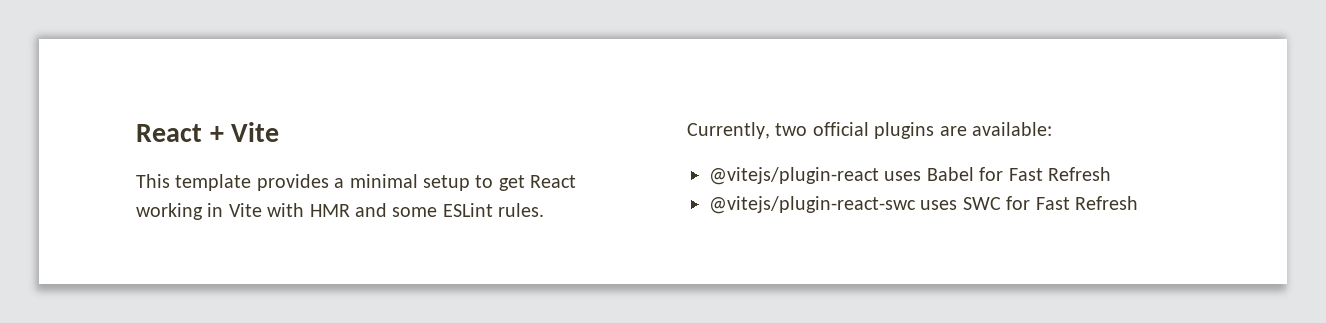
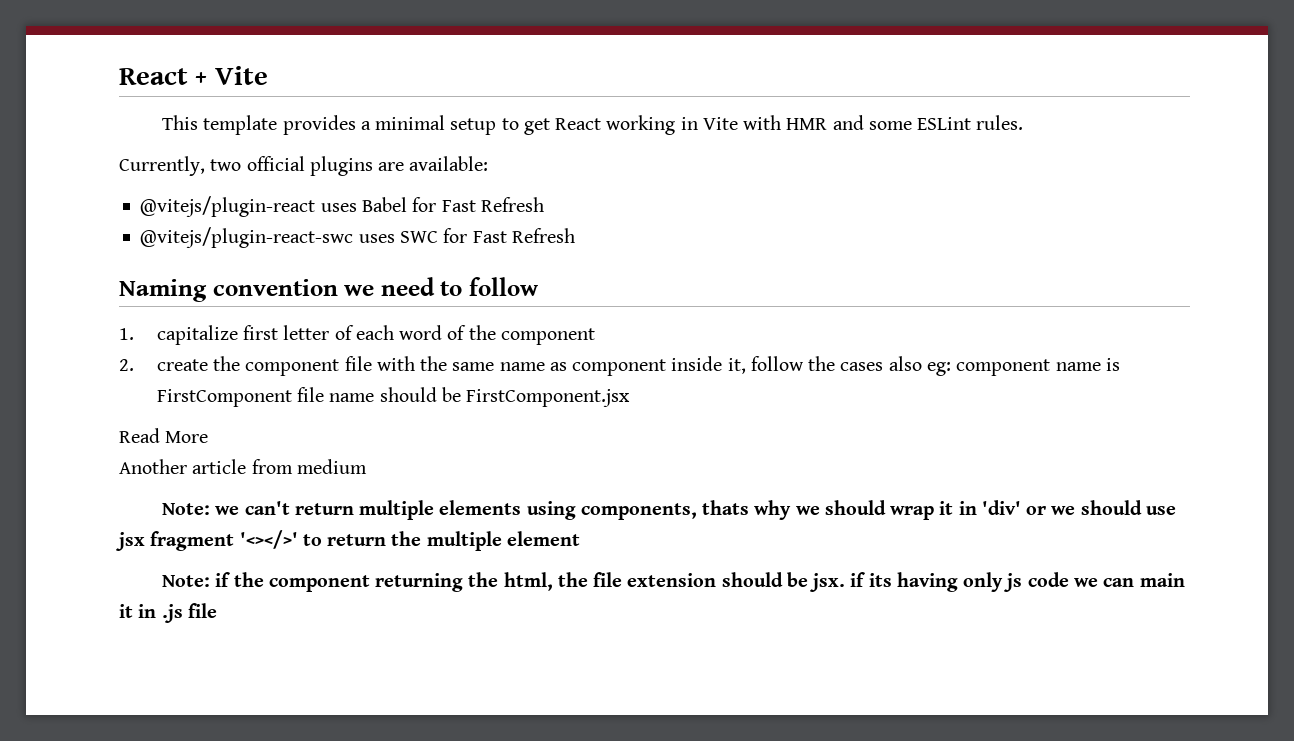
+ Naming convention we need to follow
+ 1. capitalize first letter of each word of the component
+ 2. create the component file with the same name as component inside it, follow the cases also eg: component name is FirstComponent file name should be FirstComponent.jsx
+ Read More
+ Another article from medium
+ Note: we can't return multiple elements using components, thats why we should wrap it in 'div' or we should use jsx fragment '<></>' to return the multiple element
+ Note: if the component returning the html, the file extension should be jsx. if its having only js code we can main it in .js file

